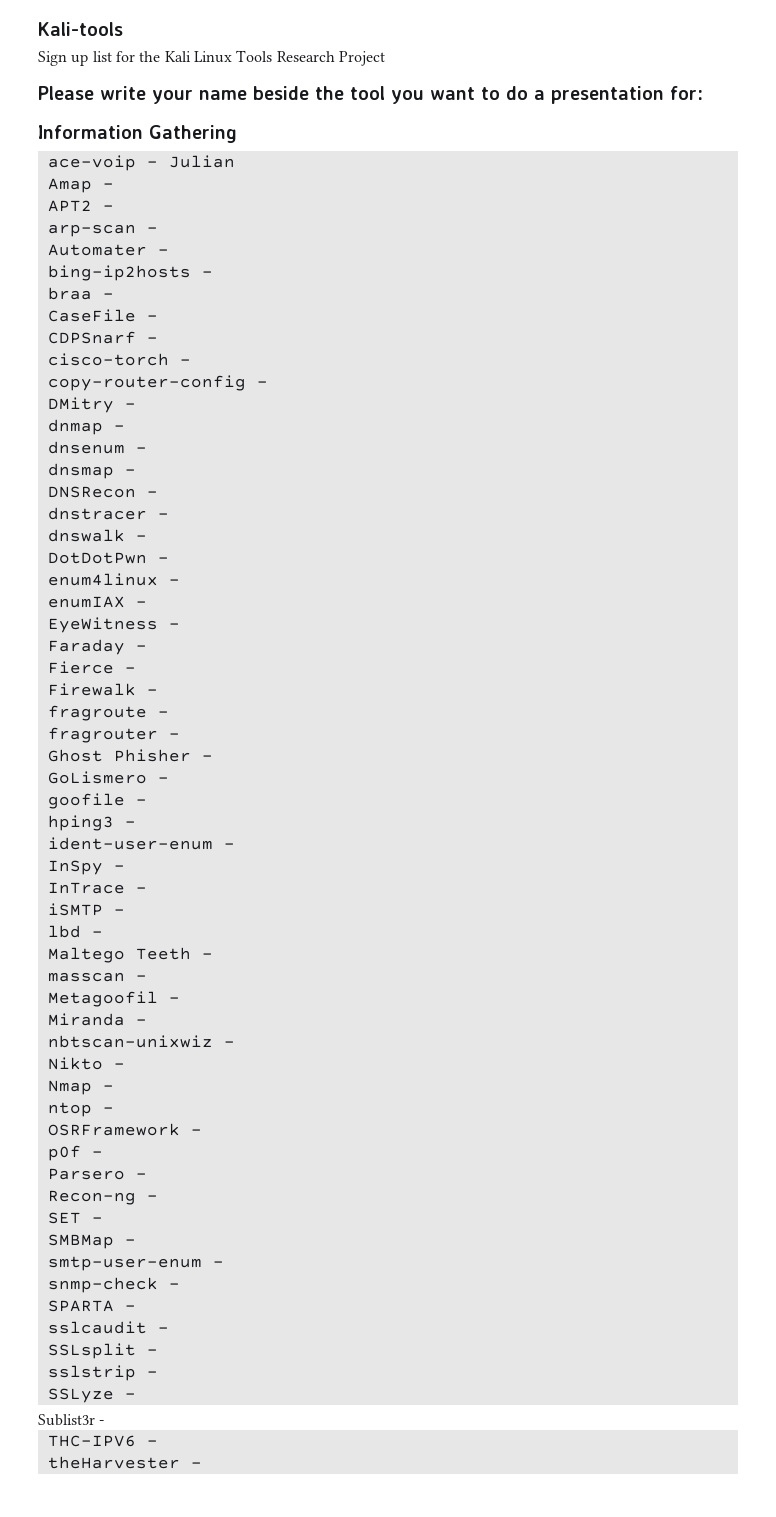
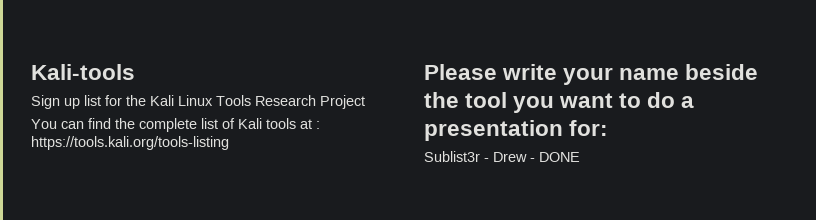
+ You can find the complete list of Kali tools at : https://tools.kali.org/tools-listing
- Information Gathering
- ace-voip - Julian
- Amap -
- APT2 -
- arp-scan -
- Automater -
- bing-ip2hosts -
- braa -
- CaseFile -
- CDPSnarf -
- cisco-torch -
- copy-router-config -
- DMitry -
- dnmap -
- dnsenum -
- dnsmap -
- DNSRecon -
- dnstracer -
- dnswalk -
- DotDotPwn -
- enum4linux -
- enumIAX -
- EyeWitness -
- Faraday -
- Fierce -
- Firewalk -
- fragroute -
- fragrouter -
- Ghost Phisher -
- GoLismero -
- goofile -
- hping3 -
- ident-user-enum -
- InSpy -
- InTrace -
- iSMTP -
- lbd -
- Maltego Teeth -
- masscan -
- Metagoofil -
- Miranda -
- nbtscan-unixwiz -
- Nikto -
- Nmap -
- ntop -
- OSRFramework -
- p0f -
- Parsero -
- Recon-ng -
- SET -
- SMBMap -
- smtp-user-enum -
- snmp-check -
- SPARTA -
- sslcaudit -
- SSLsplit -
- sslstrip -
- SSLyze -
- Sublist3r -
- THC-IPV6 -
- theHarvester -
+ Sublist3r - Drew - DONE

